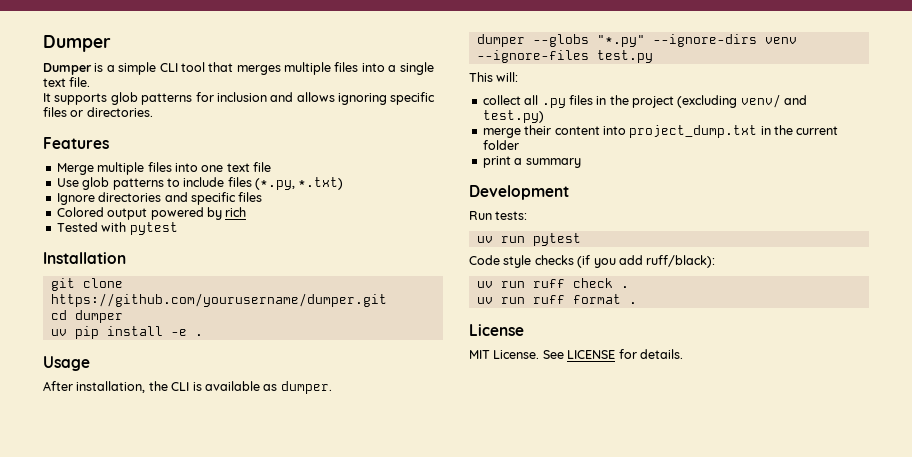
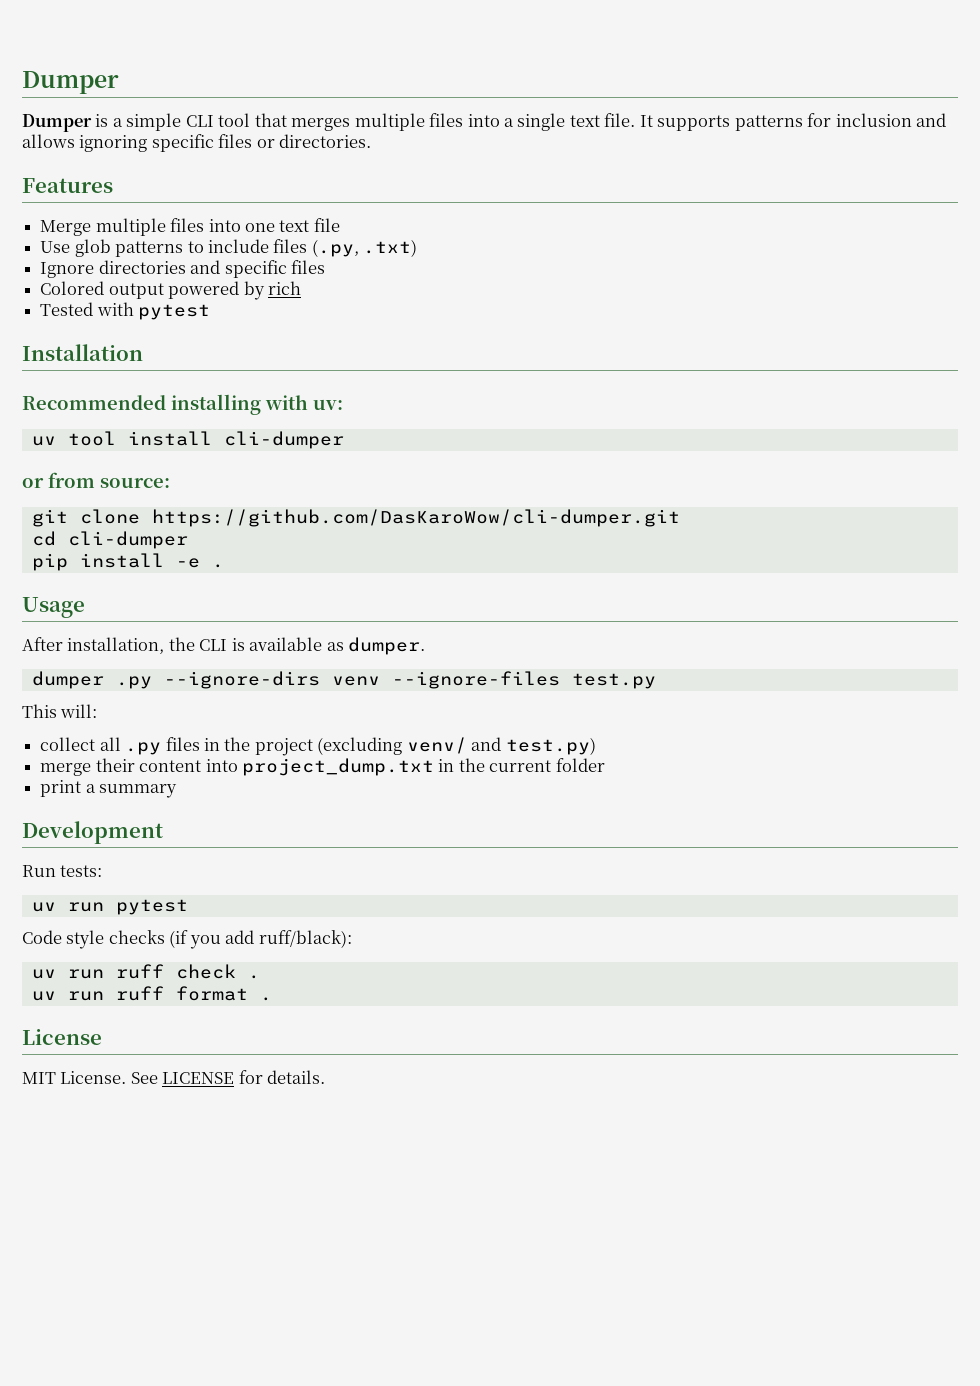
- Dumper is a simple CLI tool that merges multiple files into a single text file.
- It supports glob patterns for inclusion and allows ignoring specific files or directories.
+ Dumper is a simple CLI tool that merges multiple files into a single text file. It supports patterns for inclusion and allows ignoring specific files or directories.
- Use glob patterns to include files (*.py, *.txt)
+ Use glob patterns to include files (.py, .txt)
+ Recommended installing with uv:
+ uv tool install cli-dumper
+ or from source:
- git clone https://github.com/yourusername/dumper.git
+ git clone https://github.com/DasKaroWow/cli-dumper.git
- cd dumper
- uv pip install -e .
+ cd cli-dumper
+ pip install -e .
- dumper --globs "*.py" --ignore-dirs venv --ignore-files test.py
+ dumper .py --ignore-dirs venv --ignore-files test.py

